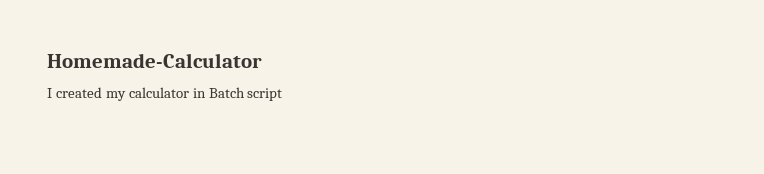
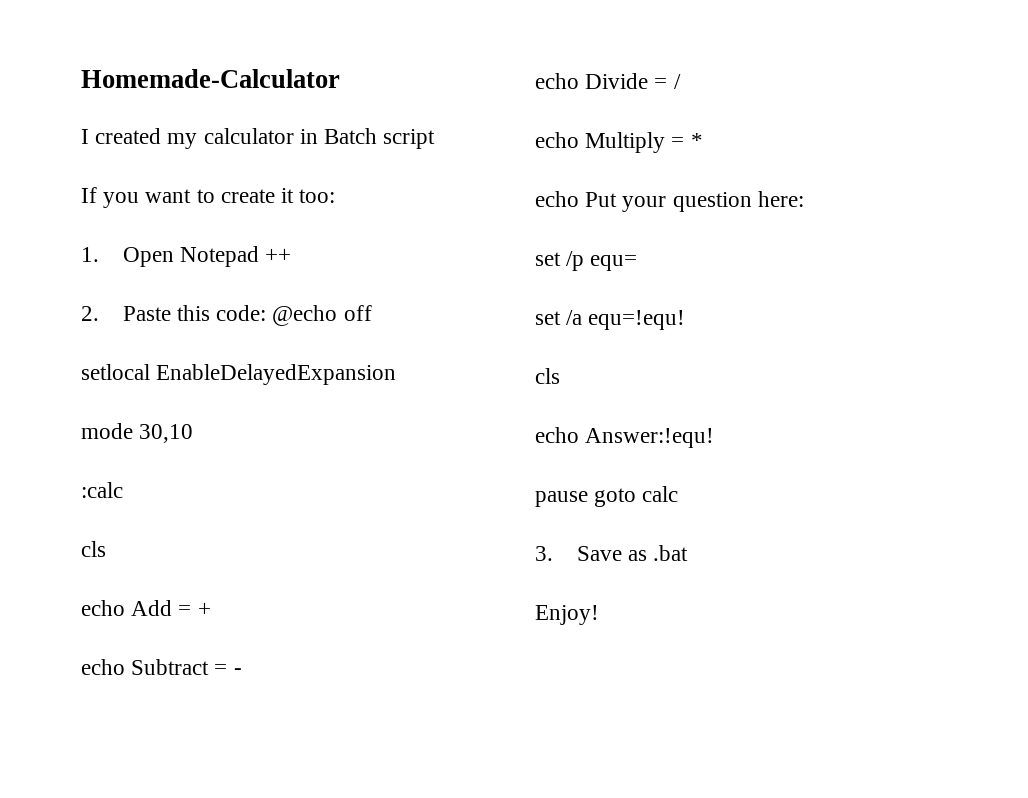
+ If you want to create it too:
+ 1. Open Notepad ++
+ 2. Paste this code: @echo off
+ setlocal EnableDelayedExpansion
+ mode 30,10
+ :calc
+ cls
+ echo Add = +
+ echo Subtract = -
+ echo Divide = /
+ echo Multiply = *
+ echo Put your question here:
+ set /p equ=
+ set /a equ=!equ!
+ cls
+ echo Answer:!equ!
+ pause goto calc
+ 3. Save as .bat
+ Enjoy!

